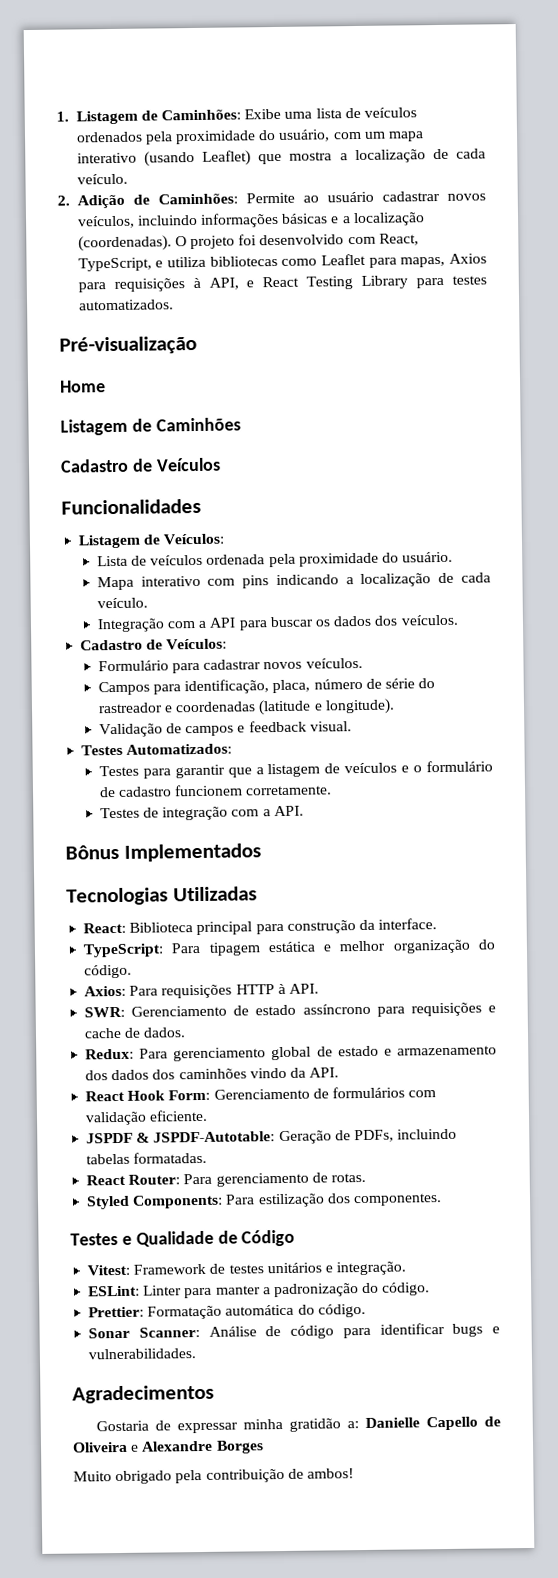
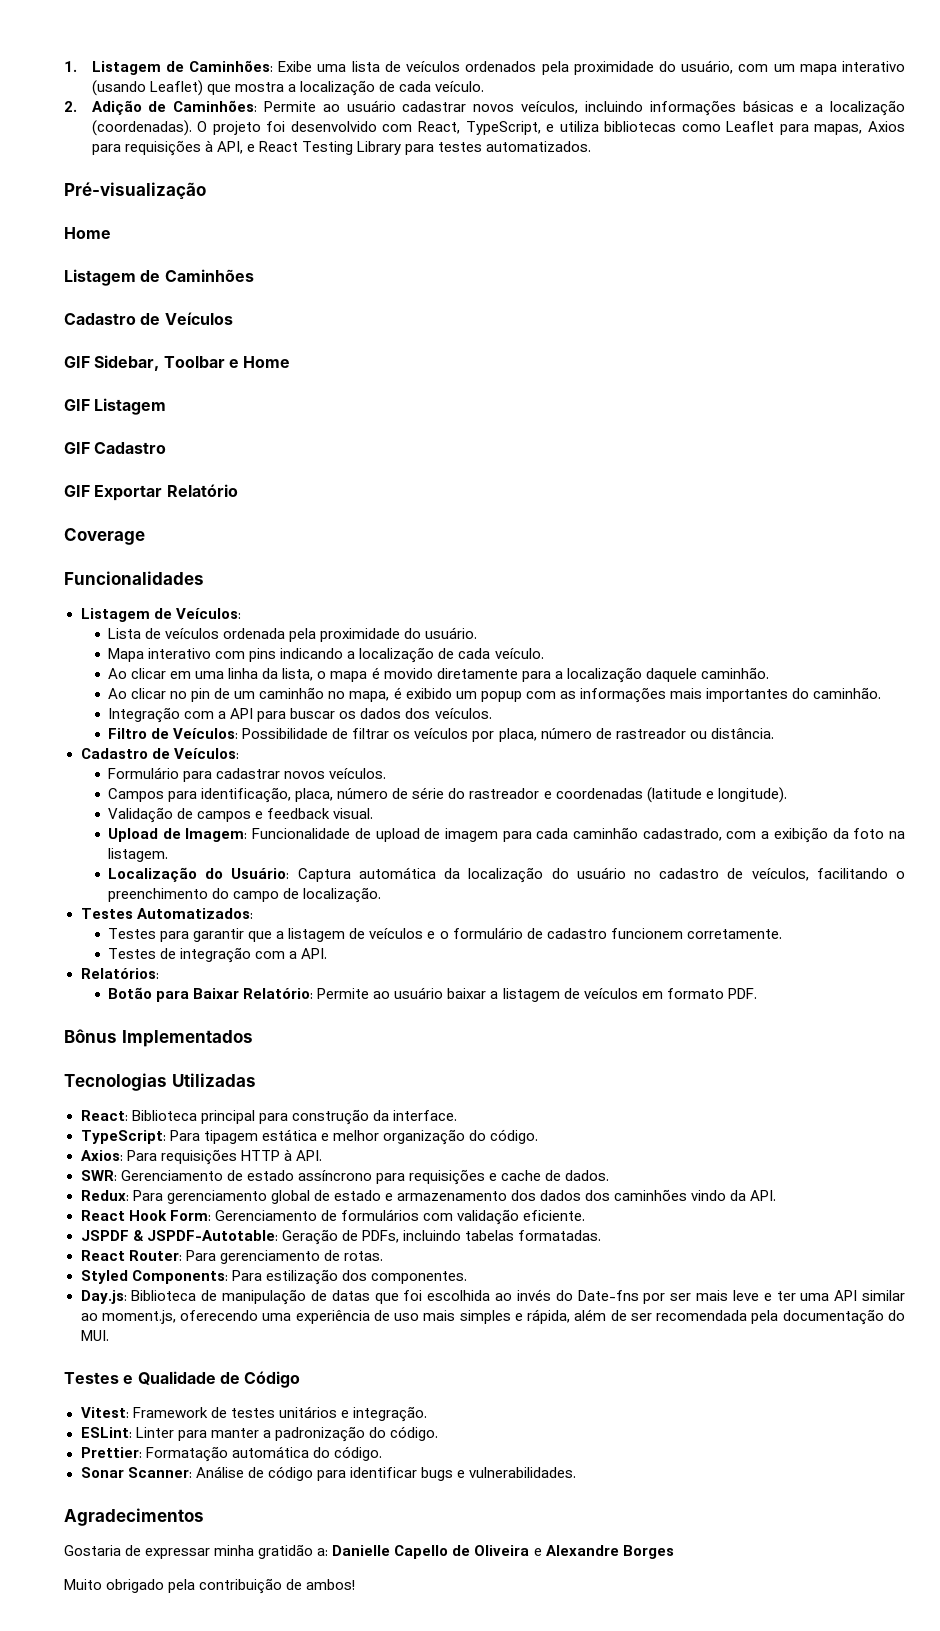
+ GIF Sidebar, Toolbar e Home
+ GIF Listagem
+ GIF Cadastro
+ GIF Exportar Relatório
+ Coverage
+ Ao clicar em uma linha da lista, o mapa é movido diretamente para a localização daquele caminhão.
+ Ao clicar no pin de um caminhão no mapa, é exibido um popup com as informações mais importantes do caminhão.
+ Filtro de Veículos: Possibilidade de filtrar os veículos por placa, número de rastreador ou distância.
+ Upload de Imagem: Funcionalidade de upload de imagem para cada caminhão cadastrado, com a exibição da foto na listagem.
+ Localização do Usuário: Captura automática da localização do usuário no cadastro de veículos, facilitando o preenchimento do campo de localização.
+ Relatórios:
+ Botão para Baixar Relatório: Permite ao usuário baixar a listagem de veículos em formato PDF.
+ Day.js: Biblioteca de manipulação de datas que foi escolhida ao invés do Date-fns por ser mais leve e ter uma API similar ao moment.js, oferecendo uma experiência de uso mais simples e rápida, além de ser recomendada pela documentação do MUI.

